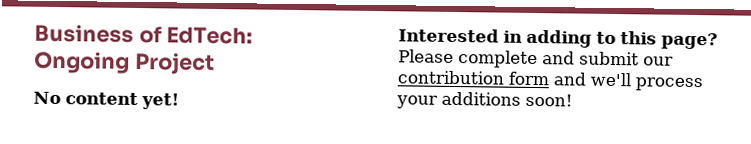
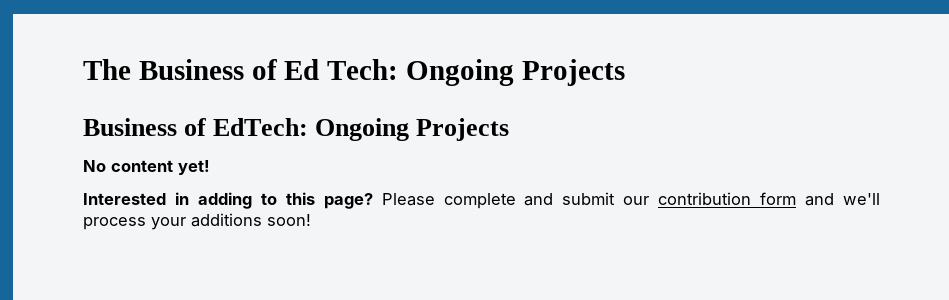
+ The Business of Ed Tech: Ongoing Projects
- Business of EdTech: Ongoing Project
+ Business of EdTech: Ongoing Projects

